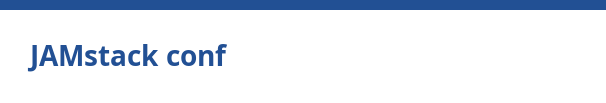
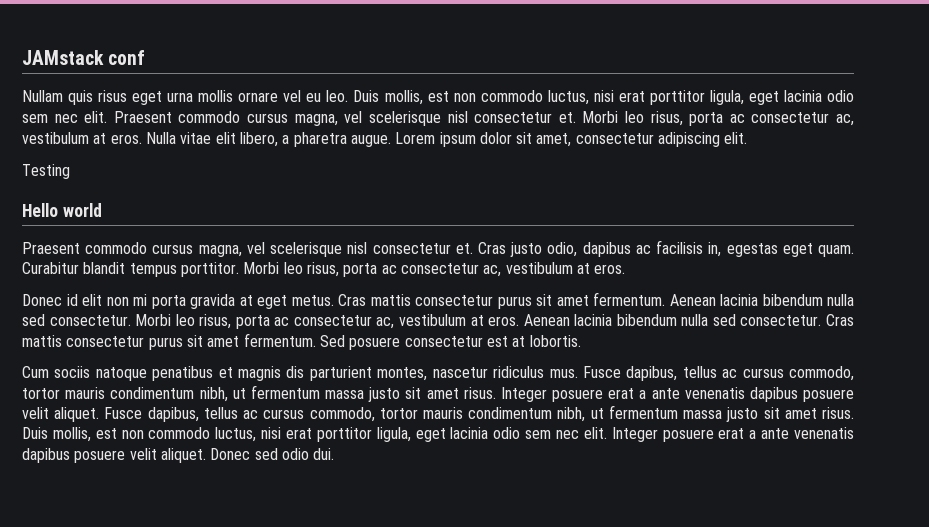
+ Nullam quis risus eget urna mollis ornare vel eu leo. Duis mollis, est non commodo luctus, nisi erat porttitor ligula, eget lacinia odio sem nec elit. Praesent commodo cursus magna, vel scelerisque nisl consectetur et. Morbi leo risus, porta ac consectetur ac, vestibulum at eros. Nulla vitae elit libero, a pharetra augue. Lorem ipsum dolor sit amet, consectetur adipiscing elit.
+ Testing
+ Hello world
+ Praesent commodo cursus magna, vel scelerisque nisl consectetur et. Cras justo odio, dapibus ac facilisis in, egestas eget quam. Curabitur blandit tempus porttitor. Morbi leo risus, porta ac consectetur ac, vestibulum at eros.
+ Donec id elit non mi porta gravida at eget metus. Cras mattis consectetur purus sit amet fermentum. Aenean lacinia bibendum nulla sed consectetur. Morbi leo risus, porta ac consectetur ac, vestibulum at eros. Aenean lacinia bibendum nulla sed consectetur. Cras mattis consectetur purus sit amet fermentum. Sed posuere consectetur est at lobortis.
+ Cum sociis natoque penatibus et magnis dis parturient montes, nascetur ridiculus mus. Fusce dapibus, tellus ac cursus commodo, tortor mauris condimentum nibh, ut fermentum massa justo sit amet risus. Integer posuere erat a ante venenatis dapibus posuere velit aliquet. Fusce dapibus, tellus ac cursus commodo, tortor mauris condimentum nibh, ut fermentum massa justo sit amet risus. Duis mollis, est non commodo luctus, nisi erat porttitor ligula, eget lacinia odio sem nec elit. Integer posuere erat a ante venenatis dapibus posuere velit aliquet. Donec sed odio dui.

